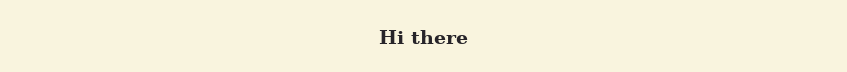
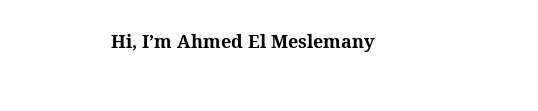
- Hi there
+ Hi, I’m Ahmed El Meslemany

